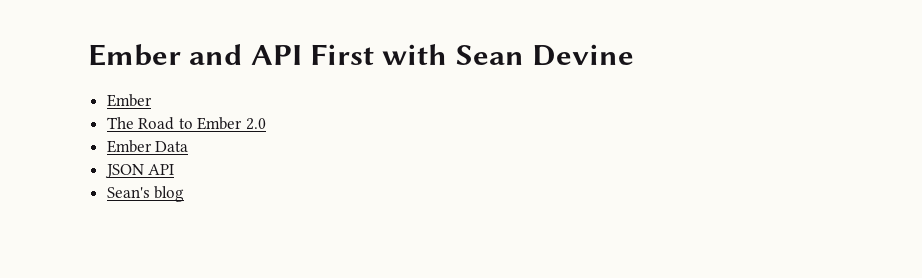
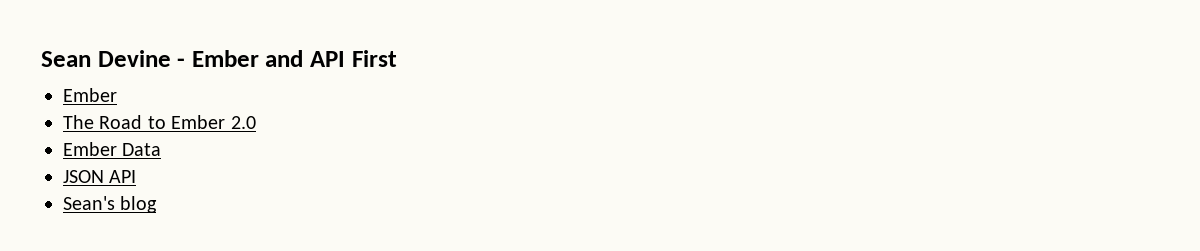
- Ember and API First with Sean Devine
+ Sean Devine - Ember and API First

